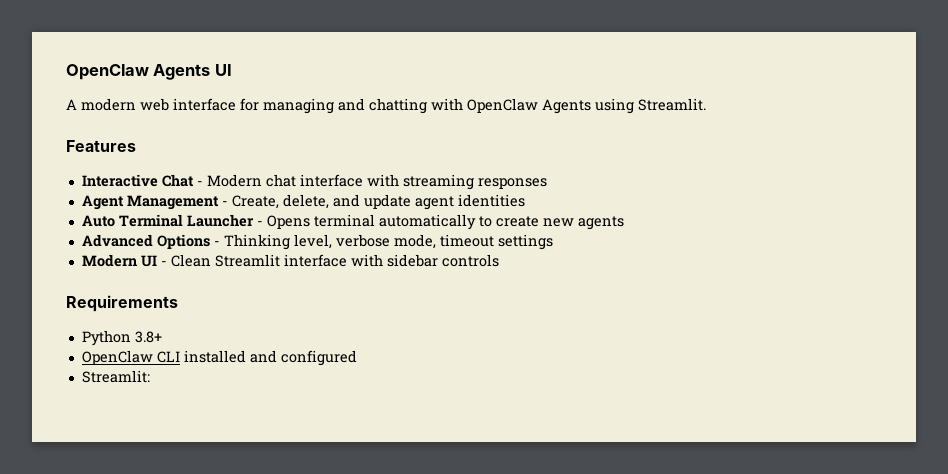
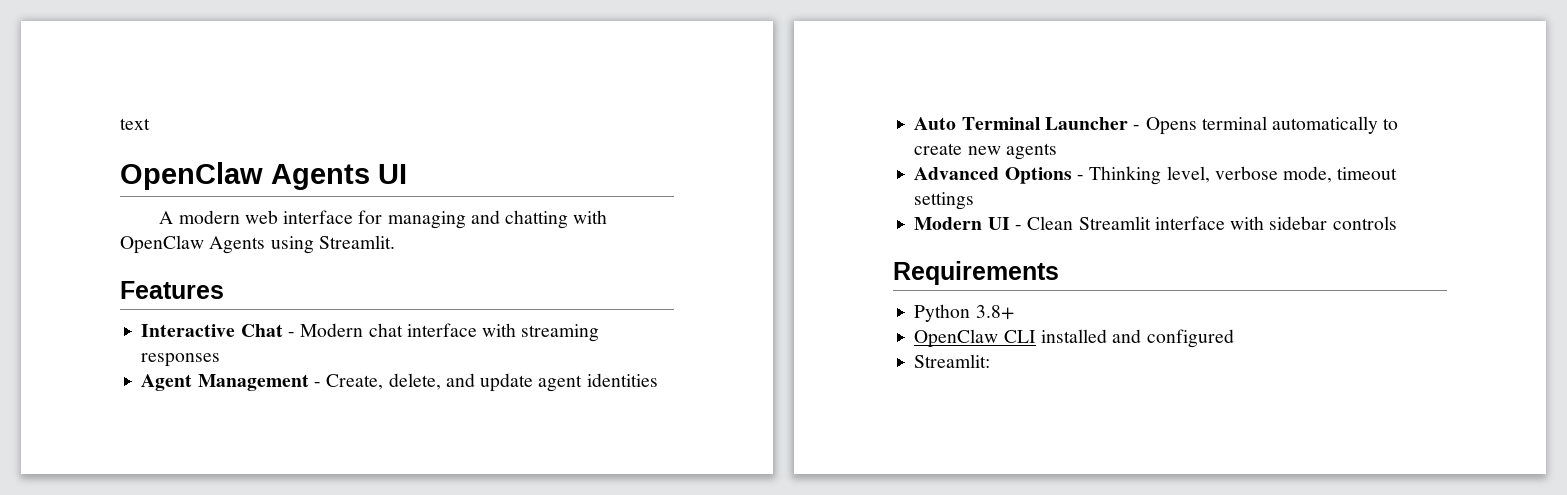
+ text

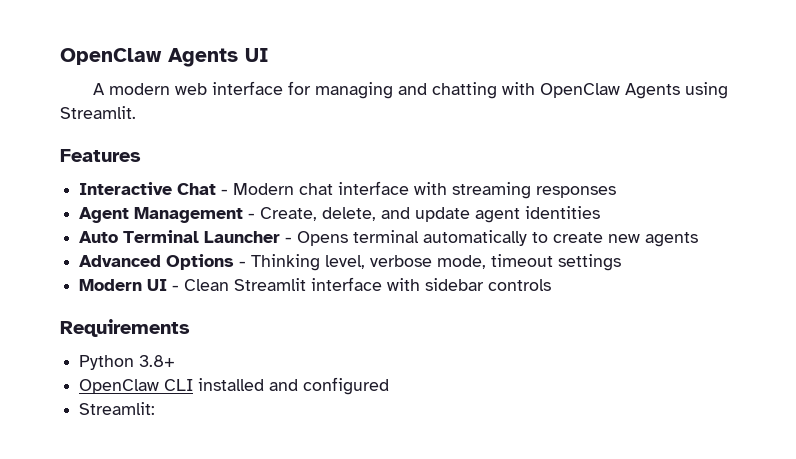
- text

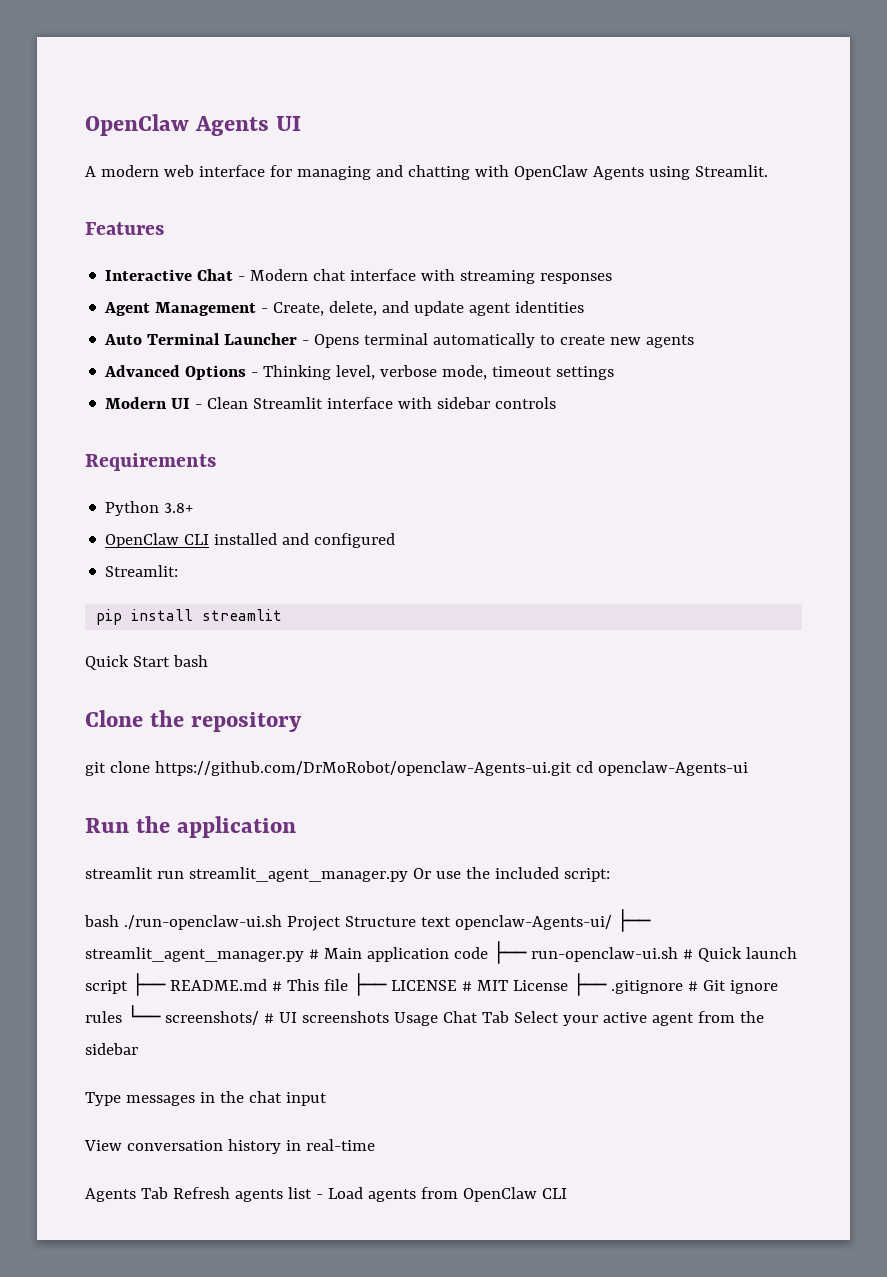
+ pip install streamlit
+ Quick Start bash
+ Clone the repository
+ git clone https://github.com/DrMoRobot/openclaw-Agents-ui.git cd openclaw-Agents-ui
+ Run the application
+ streamlit run streamlit_agent_manager.py Or use the included script:
+ bash ./run-openclaw-ui.sh Project Structure text openclaw-Agents-ui/ ├── streamlit_agent_manager.py # Main application code ├── run-openclaw-ui.sh # Quick launch script ├── README.md # This file ├── LICENSE # MIT License ├── .gitignore # Git ignore rules └── screenshots/ # UI screenshots Usage Chat Tab Select your active agent from the sidebar
+ Type messages in the chat input
+ View conversation history in real-time
+ Agents Tab Refresh agents list - Load agents from OpenClaw CLI

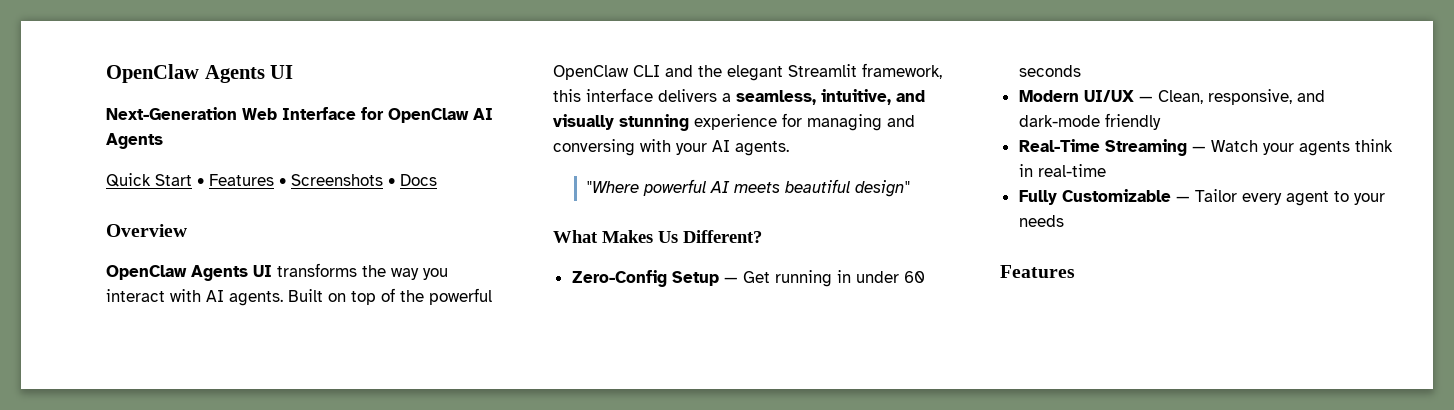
- A modern web interface for managing and chatting with OpenClaw Agents using Streamlit.
+ Next-Generation Web Interface for OpenClaw AI Agents
+ Quick Start • Features • Screenshots • Docs
+ Overview
+ OpenClaw Agents UI transforms the way you interact with AI agents. Built on top of the powerful OpenClaw CLI and the elegant Streamlit framework, this interface delivers a seamless, intuitive, and visually stunning experience for managing and conversing with your AI agents.
+ "Where powerful AI meets beautiful design"
+ What Makes Us Different?
+ Zero-Config Setup — Get running in under 60 seconds
+ Modern UI/UX — Clean, responsive, and dark-mode friendly
+ Real-Time Streaming — Watch your agents think in real-time
+ Fully Customizable — Tailor every agent to your needs
  Features
- Interactive Chat - Modern chat interface with streaming responses
- Agent Management - Create, delete, and update agent identities
- Auto Terminal Launcher - Opens terminal automatically to create new agents
- Advanced Options - Thinking level, verbose mode, timeout settings
- Modern UI - Clean Streamlit interface with sidebar controls
- Requirements
- Python 3.8+
- OpenClaw CLI installed and configured
- Streamlit:
- pip install streamlit
- Quick Start bash
- Clone the repository
- git clone https://github.com/DrMoRobot/openclaw-Agents-ui.git cd openclaw-Agents-ui
- Run the application
- streamlit run streamlit_agent_manager.py Or use the included script:
- bash ./run-openclaw-ui.sh Project Structure text openclaw-Agents-ui/ ├── streamlit_agent_manager.py # Main application code ├── run-openclaw-ui.sh # Quick launch script ├── README.md # This file ├── LICENSE # MIT License ├── .gitignore # Git ignore rules └── screenshots/ # UI screenshots Usage Chat Tab Select your active agent from the sidebar
- Type messages in the chat input
- View conversation history in real-time
- Agents Tab Refresh agents list - Load agents from OpenClaw CLI

